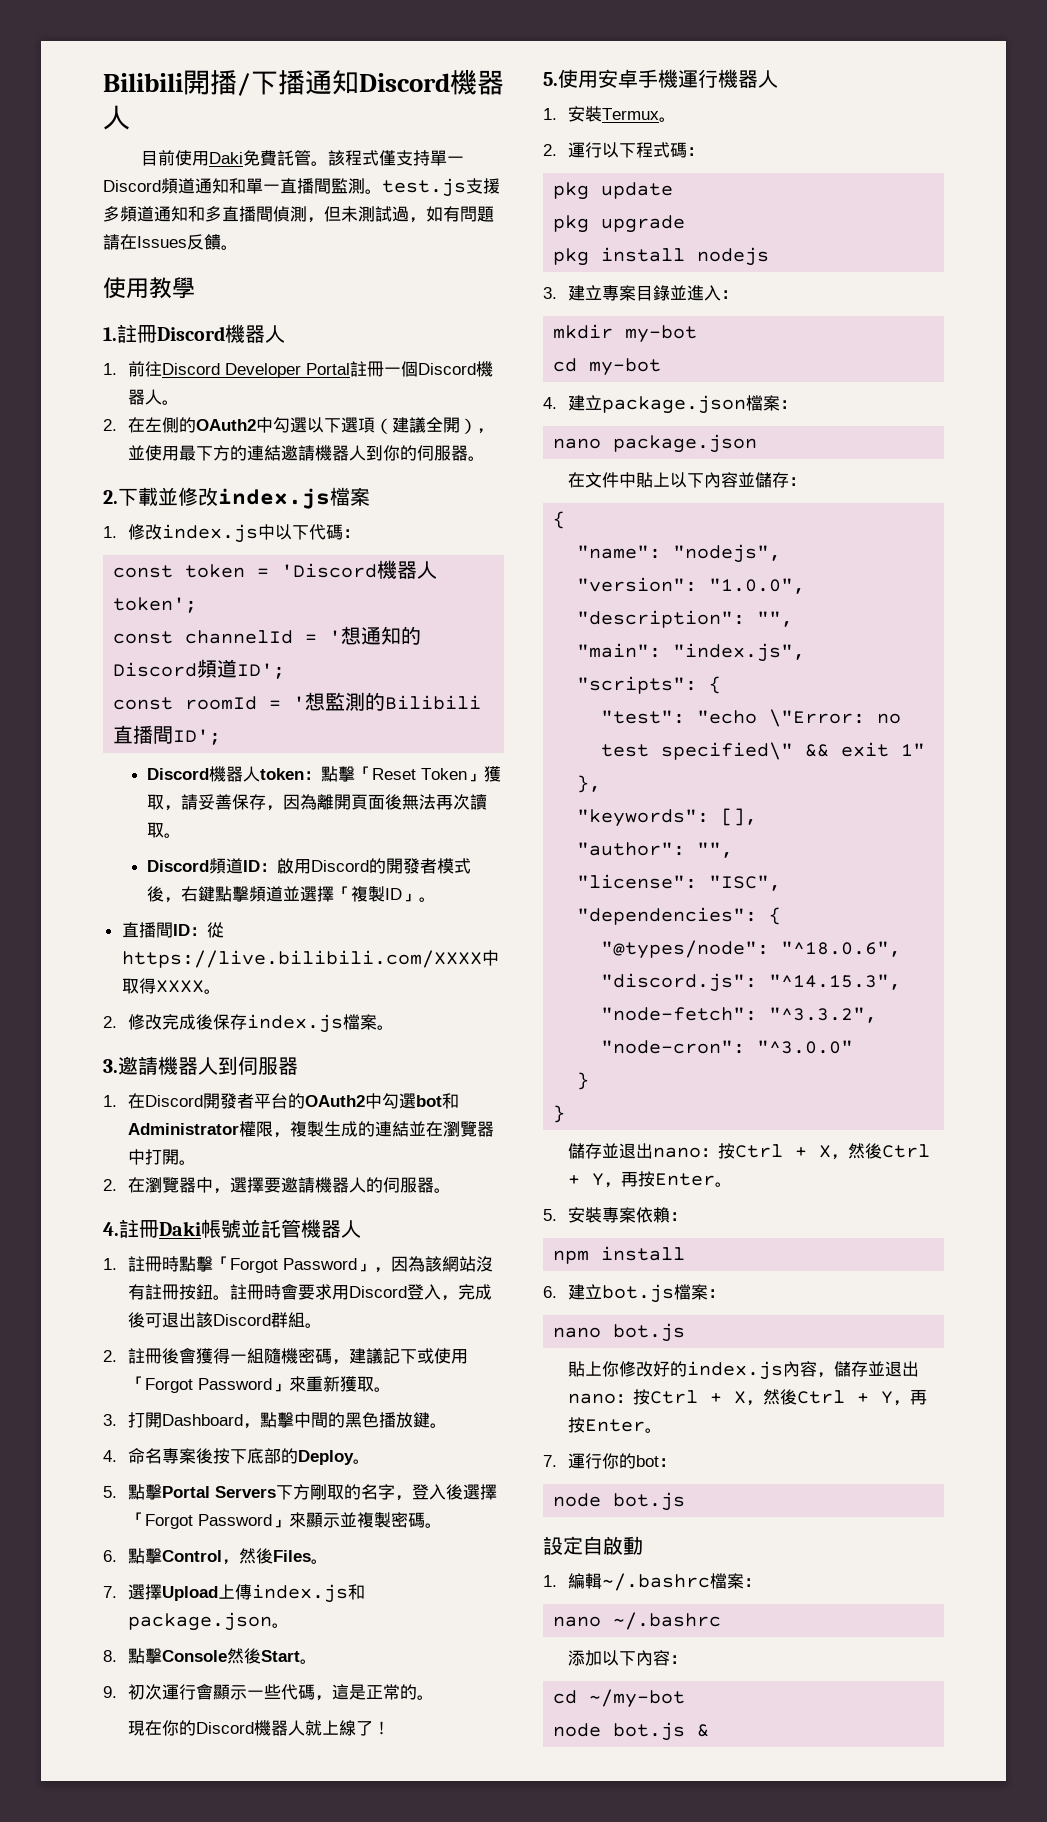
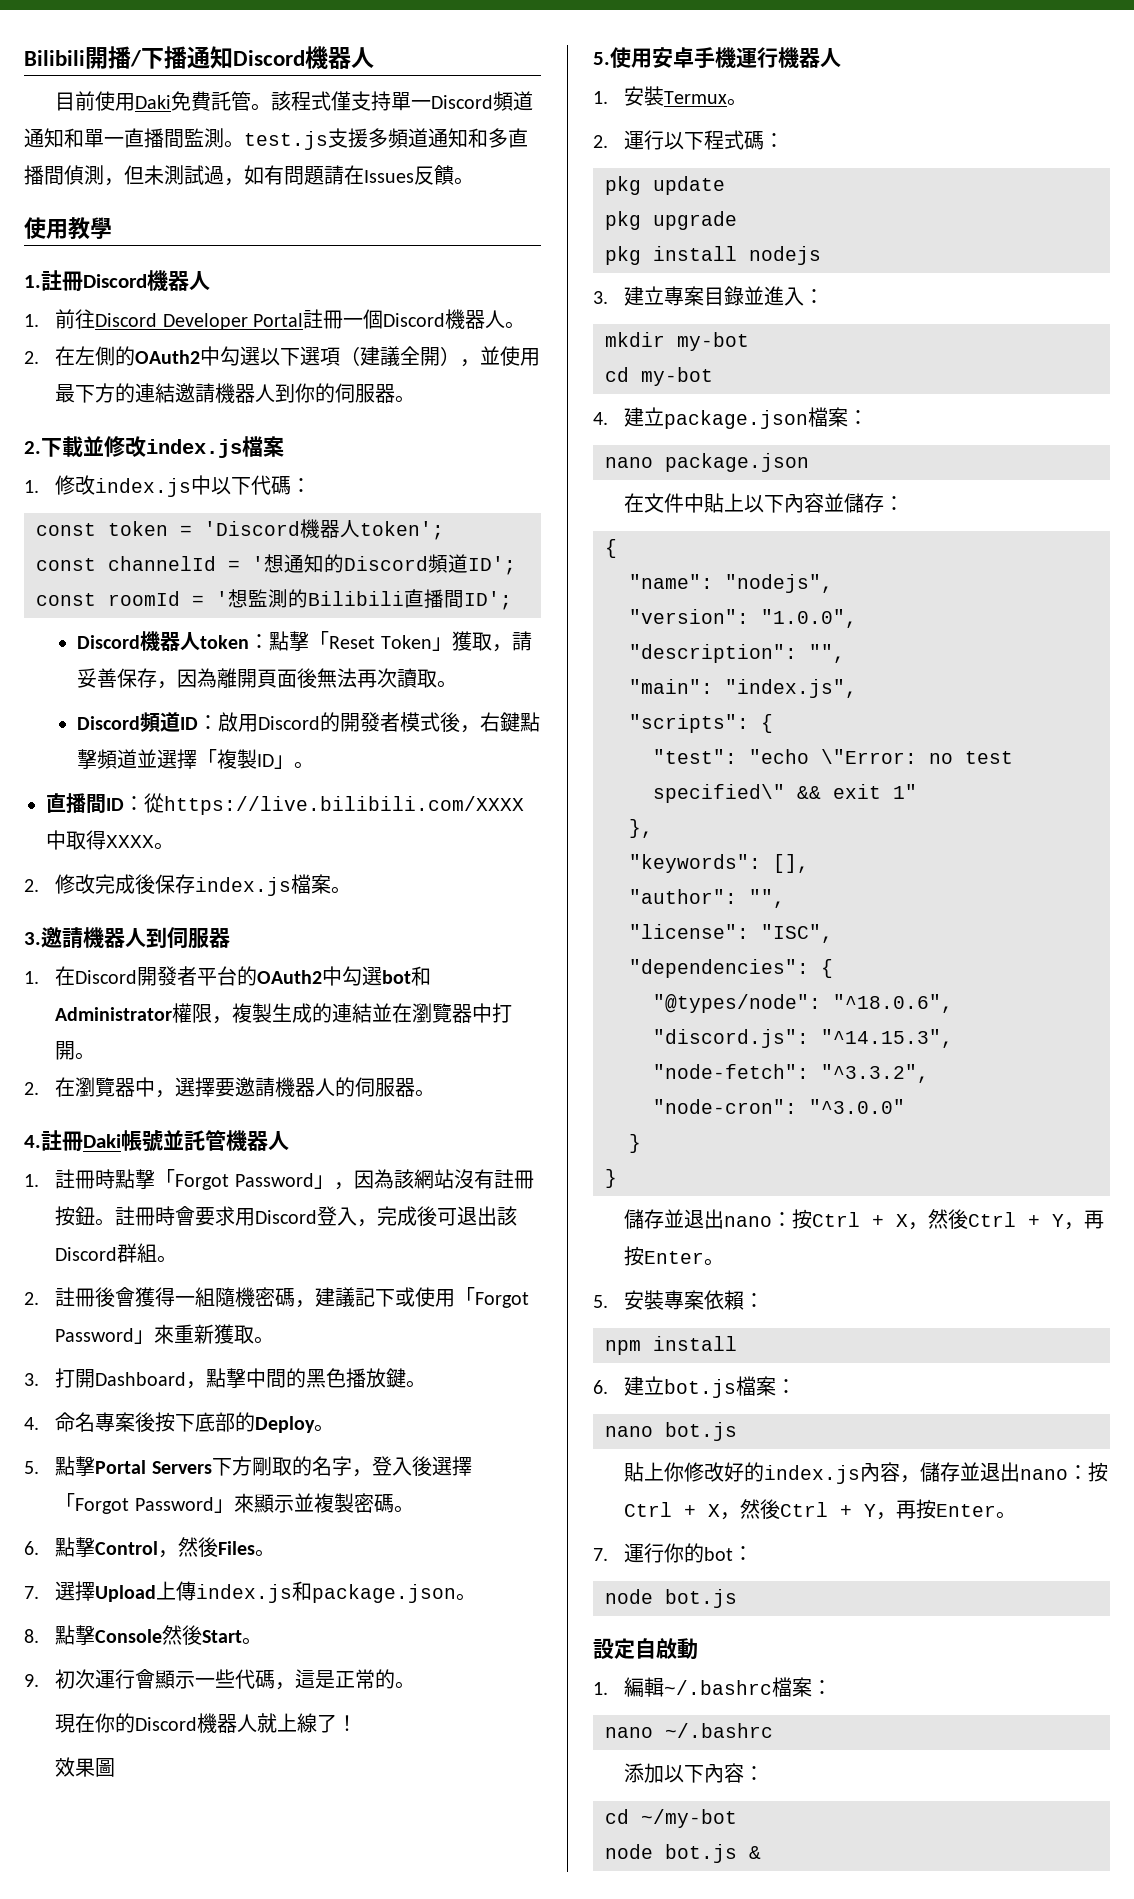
+ 效果圖

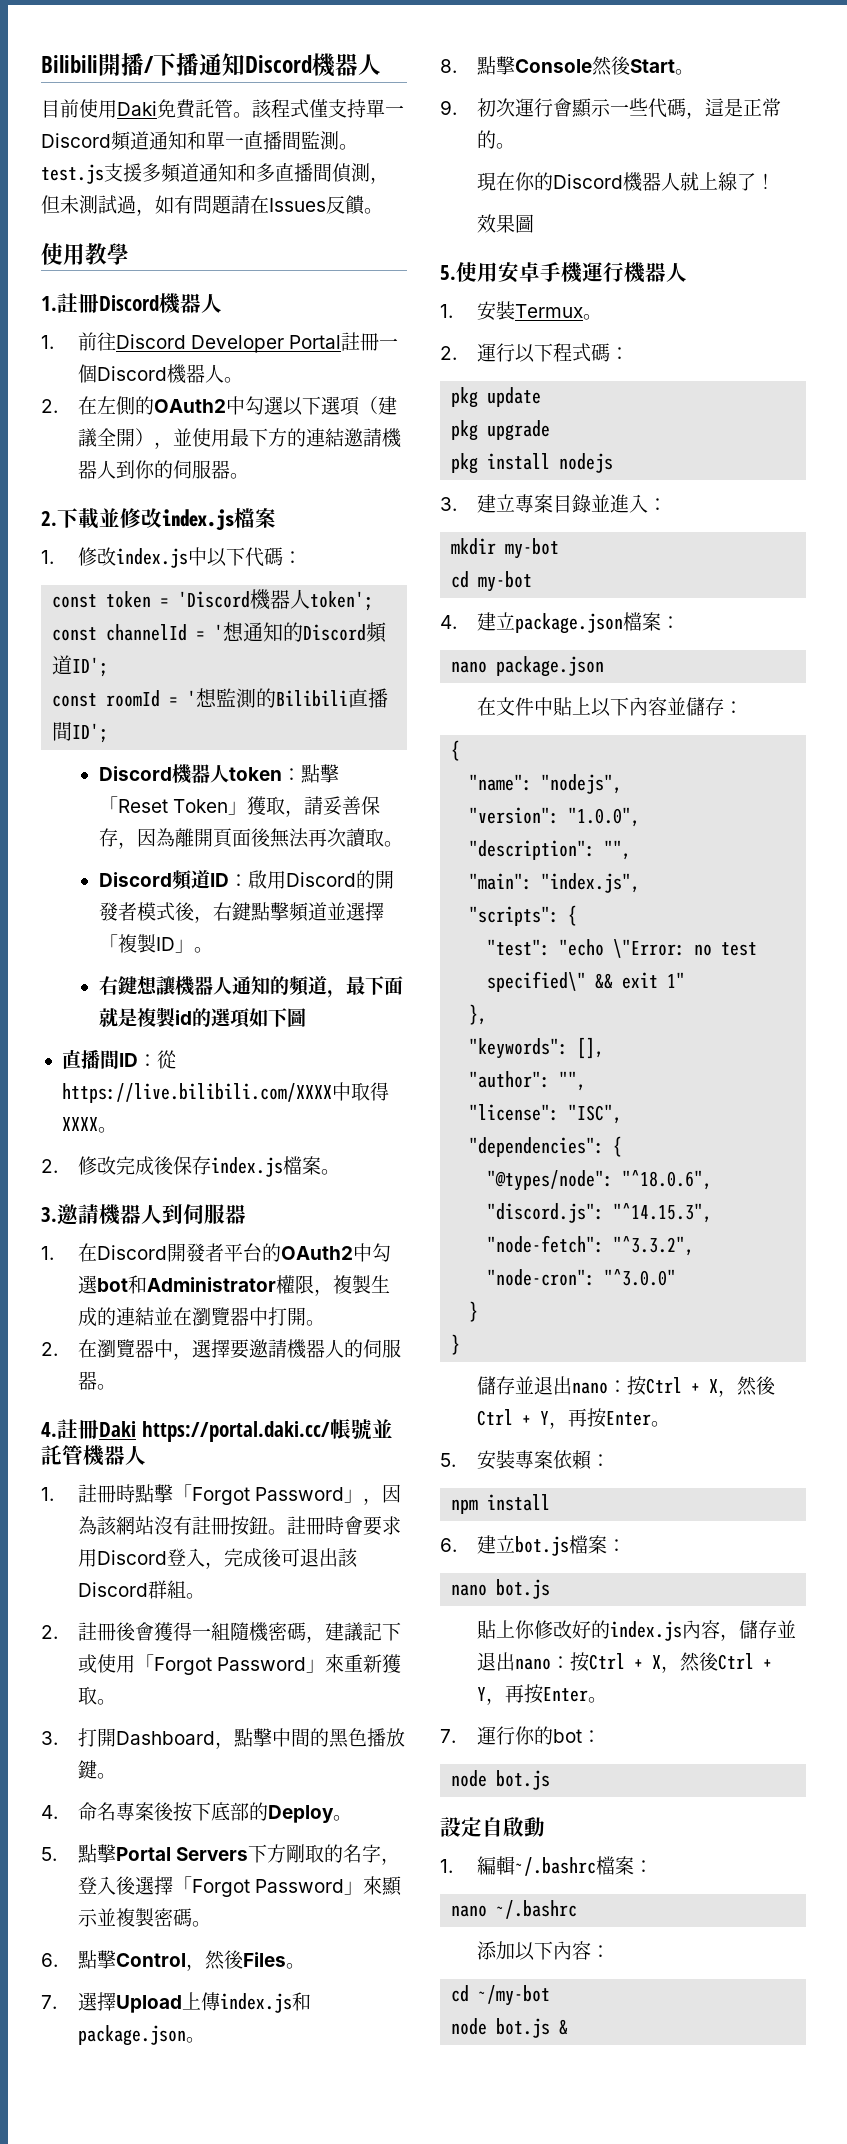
+ 右鍵想讓機器人通知的頻道，最下面就是複製id的選項如下圖
- 4.註冊Daki帳號並託管機器人
+ 4.註冊Daki https://portal.daki.cc/帳號並託管機器人

